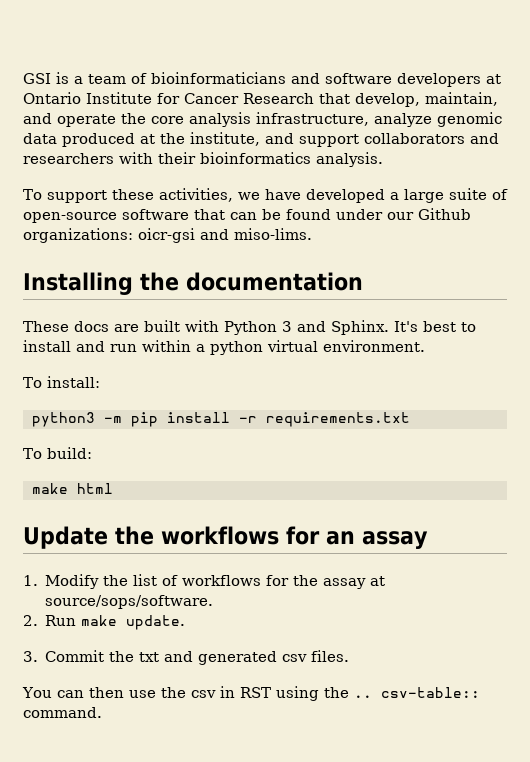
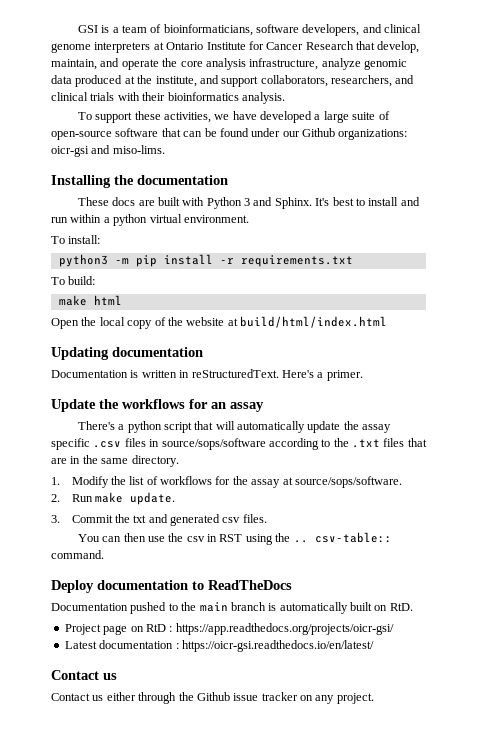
- GSI is a team of bioinformaticians and software developers at Ontario Institute for Cancer Research that develop, maintain, and operate the core analysis infrastructure, analyze genomic data produced at the institute, and support collaborators and researchers with their bioinformatics analysis.
+ GSI is a team of bioinformaticians, software developers, and clinical genome interpreters at Ontario Institute for Cancer Research that develop, maintain, and operate the core analysis infrastructure, analyze genomic data produced at the institute, and support collaborators, researchers, and clinical trials with their bioinformatics analysis.
+ Open the local copy of the website at build/html/index.html
+ Updating documentation
+ Documentation is written in reStructuredText. Here's a primer.
+ There's a python script that will automatically update the assay specific .csv files in source/sops/software according to the .txt files that are in the same directory.
+ Deploy documentation to ReadTheDocs
+ Documentation pushed to the main branch is automatically built on RtD.
+ Project page on RtD : https://app.readthedocs.org/projects/oicr-gsi/
+ Latest documentation : https://oicr-gsi.readthedocs.io/en/latest/
+ Contact us
+ Contact us either through the Github issue tracker on any project.

